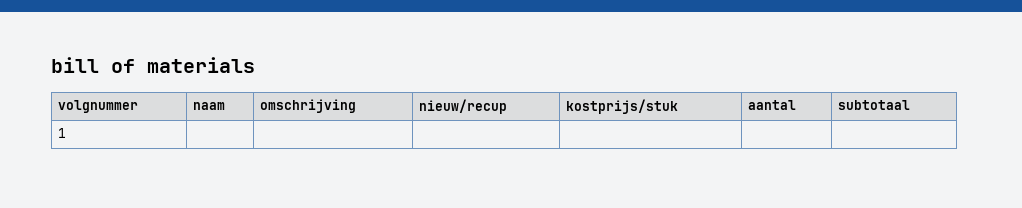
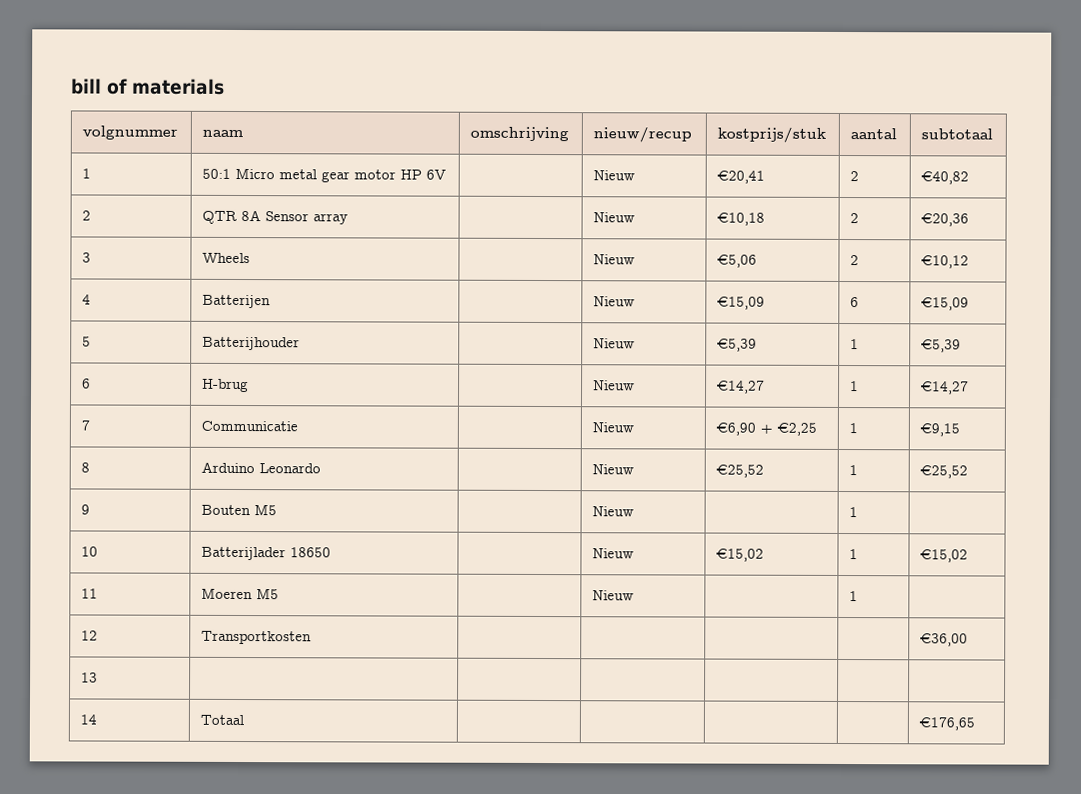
- 1 | | | | | |
+ 1 | 50:1 Micro metal gear motor HP 6V | | Nieuw | €20,41 | 2 | €40,82
+ 2 | QTR 8A Sensor array | | Nieuw | €10,18 | 2 | €20,36
+ 3 | Wheels | | Nieuw | €5,06 | 2 | €10,12
+ 4 | Batterijen | | Nieuw | €15,09 | 6 | €15,09
+ 5 | Batterijhouder | | Nieuw | €5,39 | 1 | €5,39
+ 6 | H-brug | | Nieuw | €14,27 | 1 | €14,27
+ 7 | Communicatie | | Nieuw | €6,90 + €2,25 | 1 | €9,15
+ 8 | Arduino Leonardo | | Nieuw | €25,52 | 1 | €25,52
+ 9 | Bouten M5 | | Nieuw | | 1 |
+ 10 | Batterijlader 18650 | | Nieuw | €15,02 | 1 | €15,02
+ 11 | Moeren M5 | | Nieuw | | 1 |
+ 12 | Transportkosten | | | | | €36,00
+ 13 | | | | | |
+ 14 | Totaal | | | | | €176,65

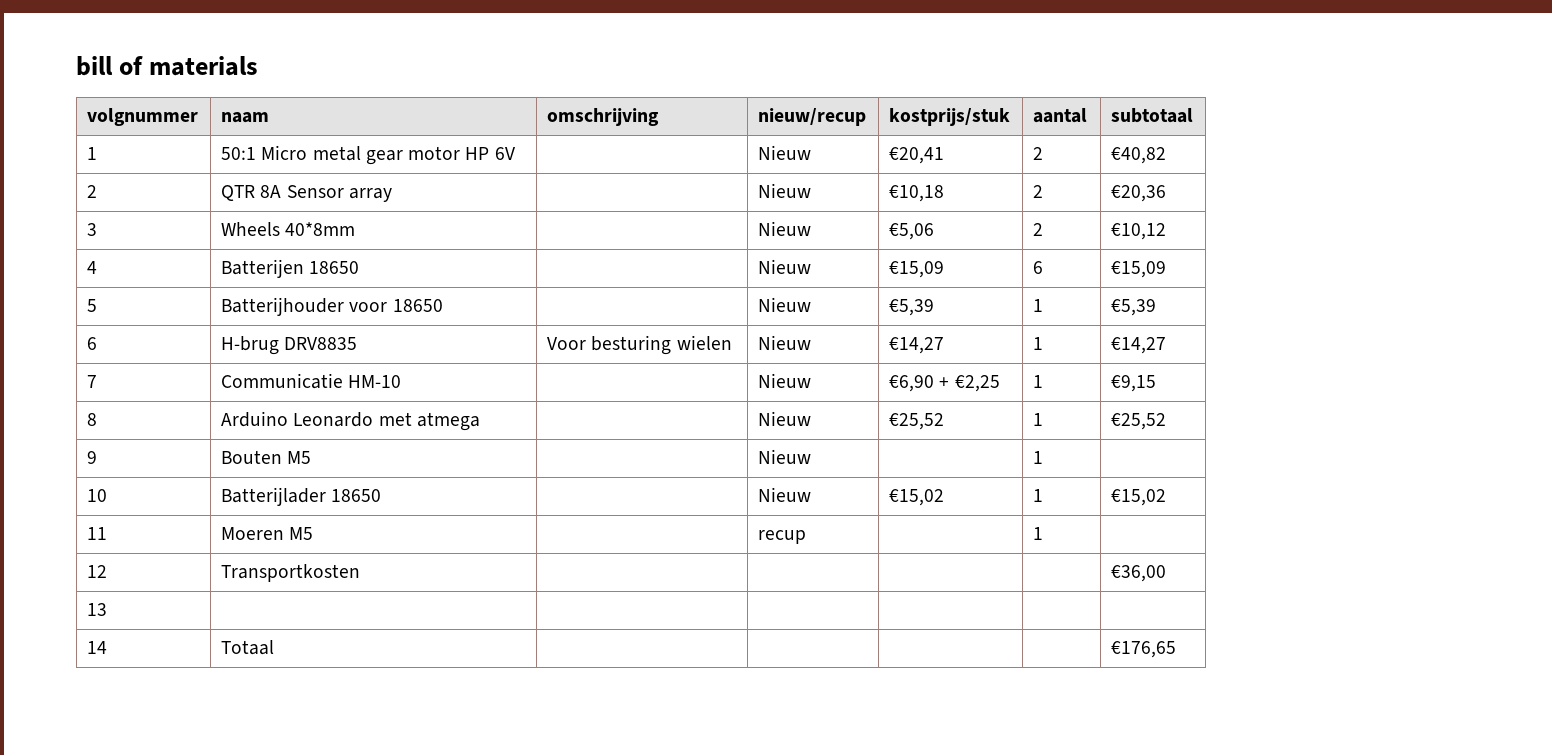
- 3 | Wheels | | Nieuw | €5,06 | 2 | €10,12
+ 3 | Wheels 40*8mm | | Nieuw | €5,06 | 2 | €10,12
- 4 | Batterijen | | Nieuw | €15,09 | 6 | €15,09
+ 4 | Batterijen 18650 | | Nieuw | €15,09 | 6 | €15,09
- 5 | Batterijhouder | | Nieuw | €5,39 | 1 | €5,39
+ 5 | Batterijhouder voor 18650 | | Nieuw | €5,39 | 1 | €5,39
- 6 | H-brug | | Nieuw | €14,27 | 1 | €14,27
+ 6 | H-brug DRV8835 | Voor besturing wielen | Nieuw | €14,27 | 1 | €14,27
- 7 | Communicatie | | Nieuw | €6,90 + €2,25 | 1 | €9,15
+ 7 | Communicatie HM-10 | | Nieuw | €6,90 + €2,25 | 1 | €9,15
- 8 | Arduino Leonardo | | Nieuw | €25,52 | 1 | €25,52
+ 8 | Arduino Leonardo met atmega | | Nieuw | €25,52 | 1 | €25,52
- 11 | Moeren M5 | | Nieuw | | 1 |
+ 11 | Moeren M5 | | recup | | 1 |

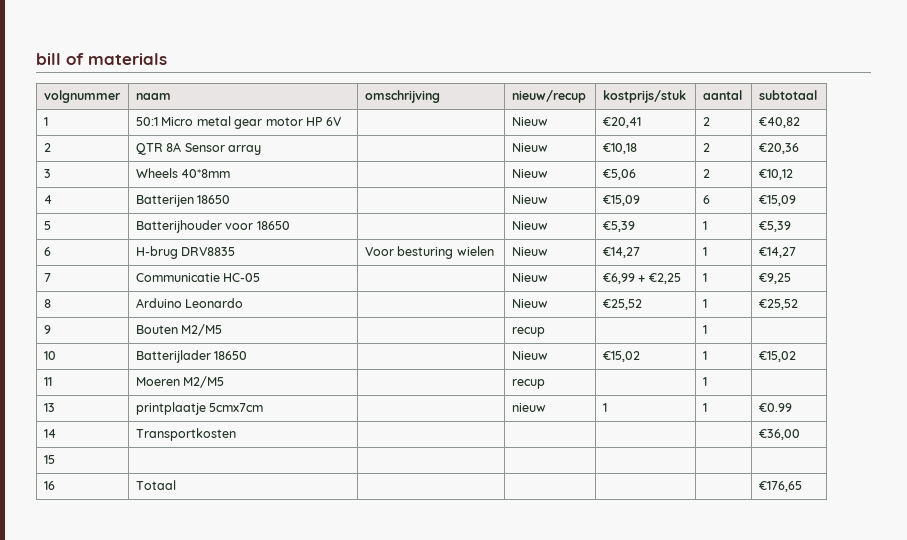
- 7 | Communicatie HM-10 | | Nieuw | €6,90 + €2,25 | 1 | €9,15
+ 7 | Communicatie HC-05 | | Nieuw | €6,99 + €2,25 | 1 | €9,25
- 8 | Arduino Leonardo met atmega | | Nieuw | €25,52 | 1 | €25,52
+ 8 | Arduino Leonardo | | Nieuw | €25,52 | 1 | €25,52
- 9 | Bouten M5 | | Nieuw | | 1 |
+ 9 | Bouten M2/M5 | | recup | | 1 |
- 11 | Moeren M5 | | recup | | 1 |
- 12 | Transportkosten | | | | | €36,00
+ 11 | Moeren M2/M5 | | recup | | 1 |
+ 13 | printplaatje 5cmx7cm | | nieuw | 1 | 1 | €0.99
+ 14 | Transportkosten | | | | | €36,00
- 13 | | | | | |
- 14 | Totaal | | | | | €176,65
+ 15 | | | | | |
+ 16 | Totaal | | | | | €176,65

